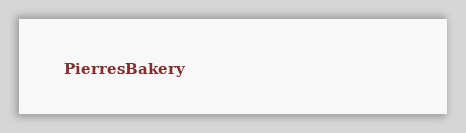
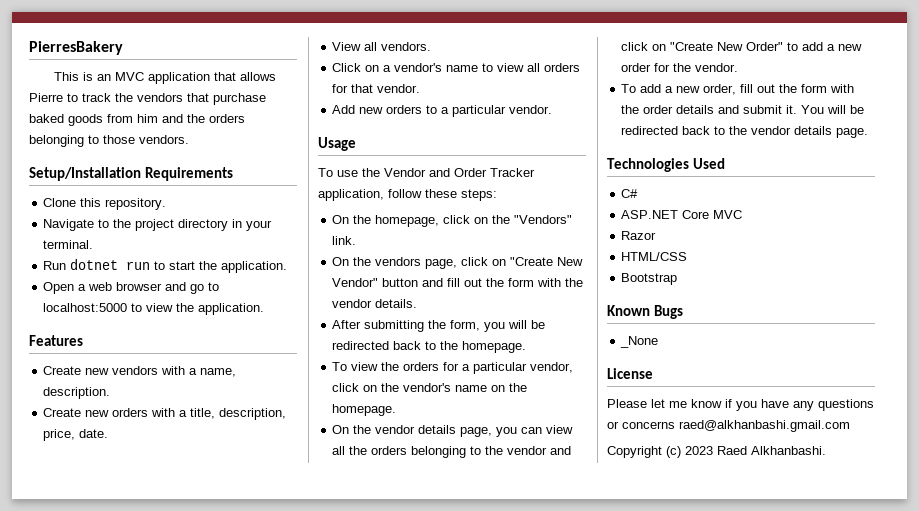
+ This is an MVC application that allows Pierre to track the vendors that purchase baked goods from him and the orders belonging to those vendors.
+ Setup/Installation Requirements
+ Clone this repository.
+ Navigate to the project directory in your terminal.
+ Run dotnet run to start the application.
+ Open a web browser and go to localhost:5000 to view the application.
+ Features
+ Create new vendors with a name, description.
+ Create new orders with a title, description, price, date.
+ View all vendors.
+ Click on a vendor's name to view all orders for that vendor.
+ Add new orders to a particular vendor.
+ Usage
+ To use the Vendor and Order Tracker application, follow these steps:
+ On the homepage, click on the "Vendors" link.
+ On the vendors page, click on "Create New Vendor" button and fill out the form with the vendor details.
+ After submitting the form, you will be redirected back to the homepage.
+ To view the orders for a particular vendor, click on the vendor's name on the homepage.
+ On the vendor details page, you can view all the orders belonging to the vendor and click on "Create New Order" to add a new order for the vendor.
+ To add a new order, fill out the form with the order details and submit it. You will be redirected back to the vendor details page.
+ Technologies Used
+ C#
+ ASP.NET Core MVC
+ Razor
+ HTML/CSS
+ Bootstrap
+ Known Bugs
+ _None
+ License
+ Please let me know if you have any questions or concerns raed@alkhanbashi.gmail.com
+ Copyright (c) 2023 Raed Alkhanbashi.

